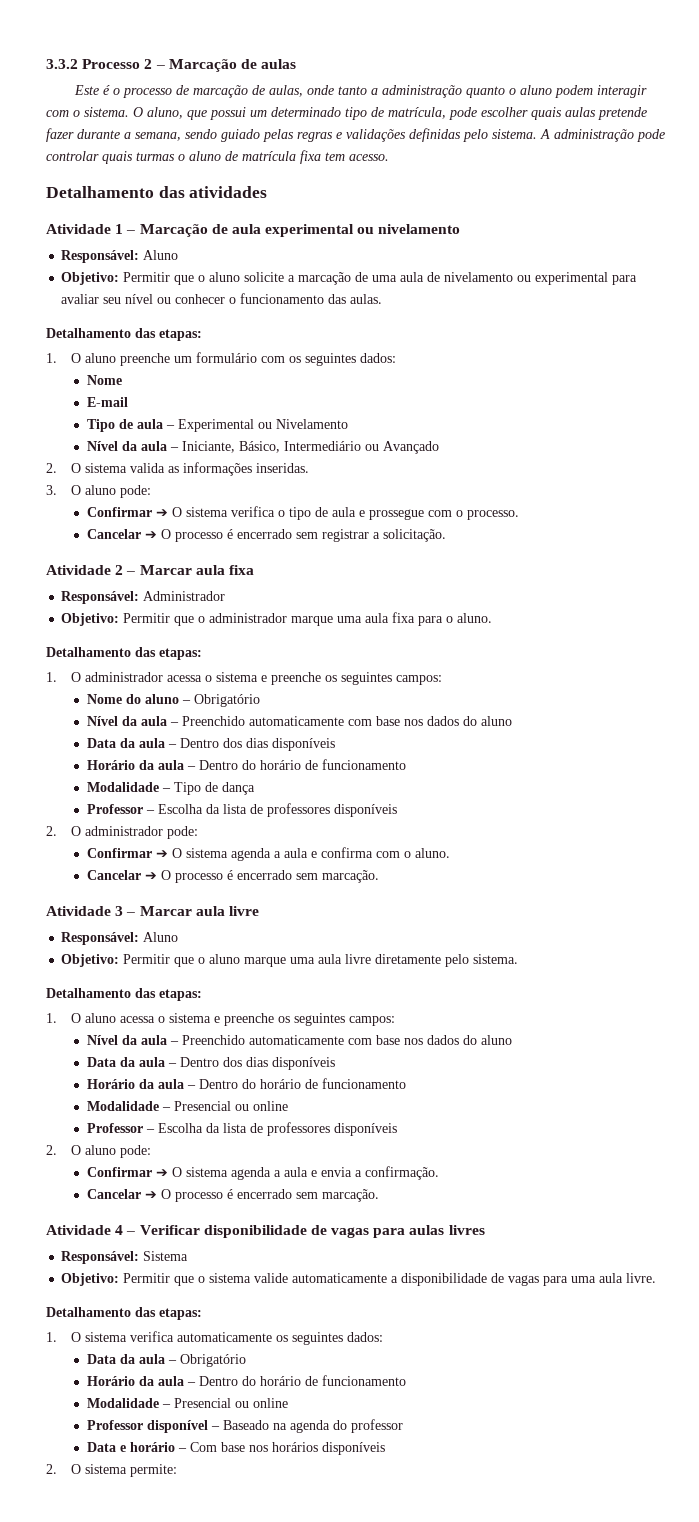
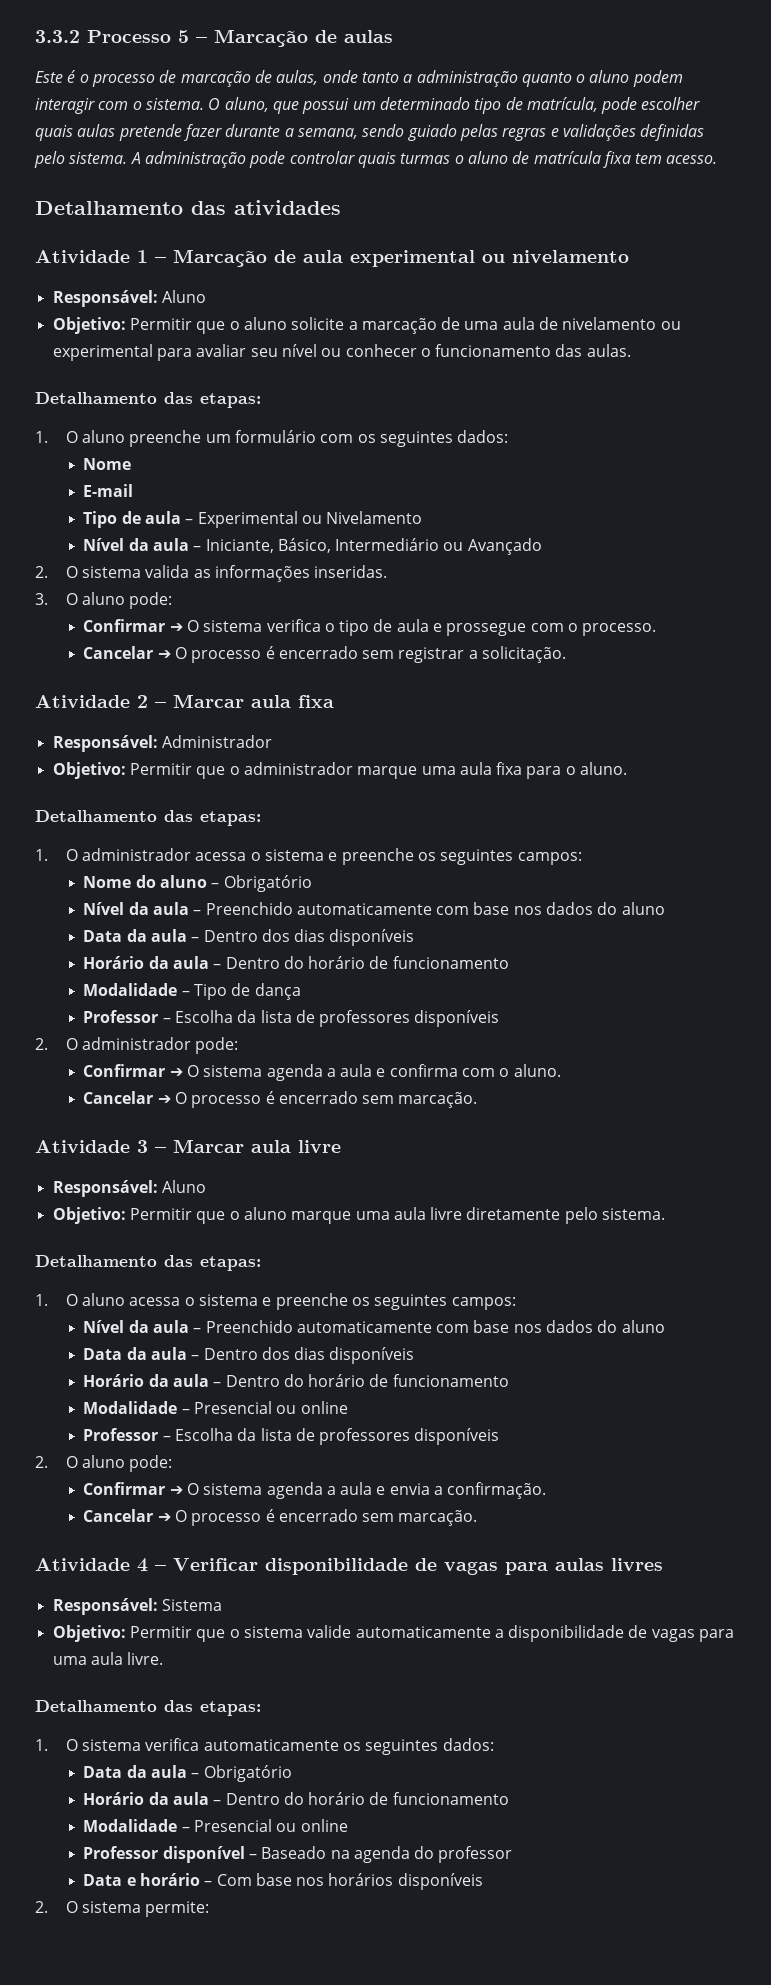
- 3.3.2 Processo 2 – Marcação de aulas
+ 3.3.2 Processo 5 – Marcação de aulas

